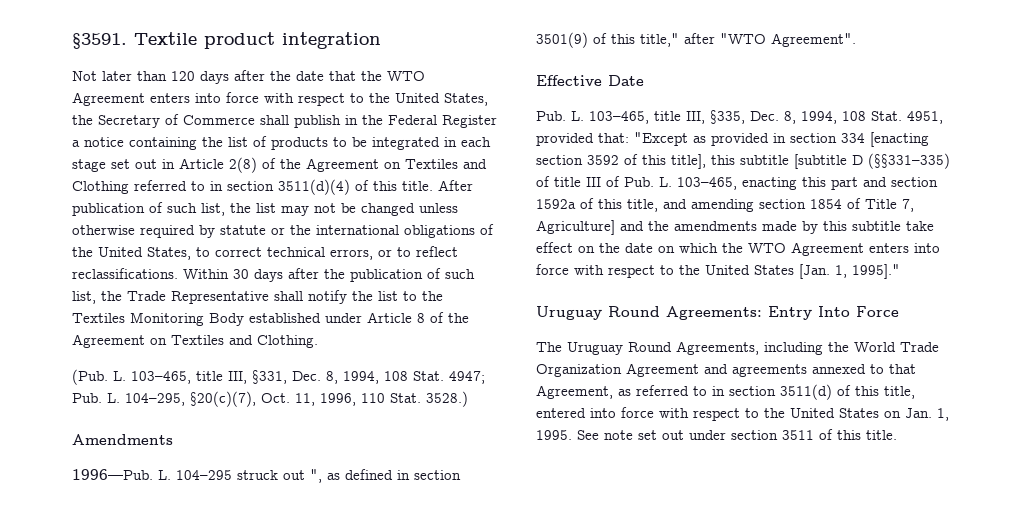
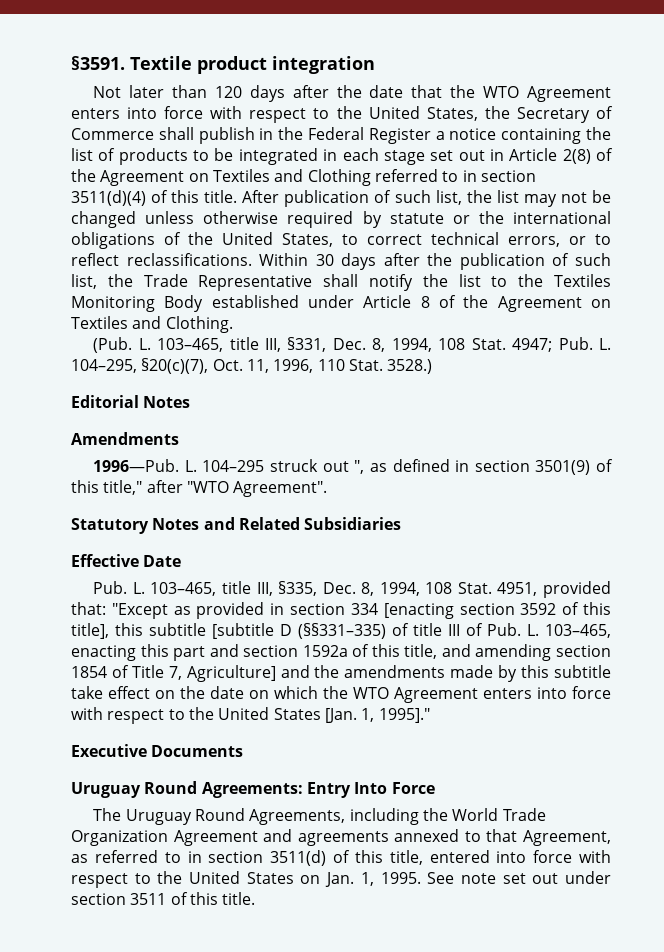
+ Editorial Notes
+ Statutory Notes and Related Subsidiaries
+ Executive Documents

